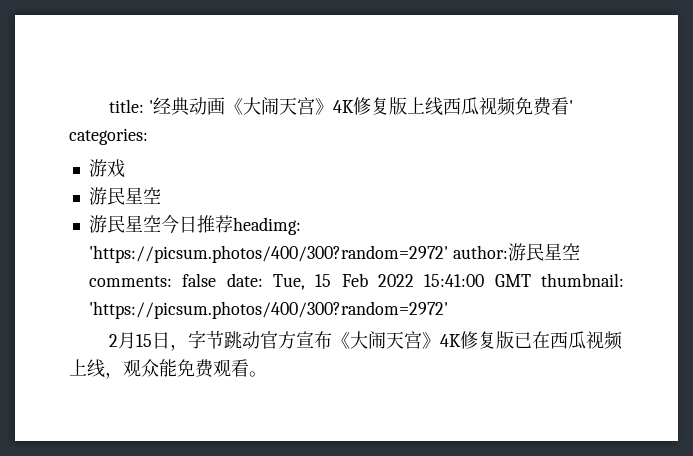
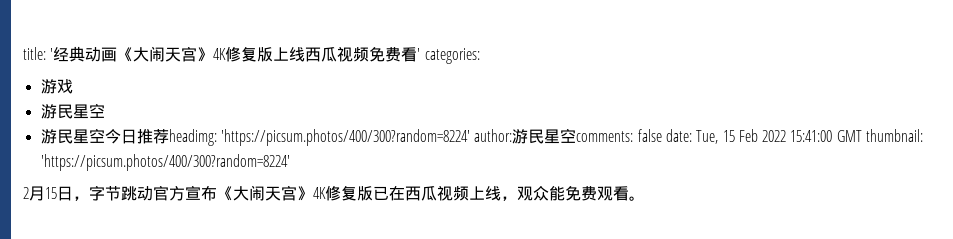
- 游民星空今日推荐headimg: 'https://picsum.photos/400/300?random=2972' author:游民星空comments: false date: Tue, 15 Feb 2022 15:41:00 GMT thumbnail: 'https://picsum.photos/400/300?random=2972'
+ 游民星空今日推荐headimg: 'https://picsum.photos/400/300?random=8224' author:游民星空comments: false date: Tue, 15 Feb 2022 15:41:00 GMT thumbnail: 'https://picsum.photos/400/300?random=8224'

